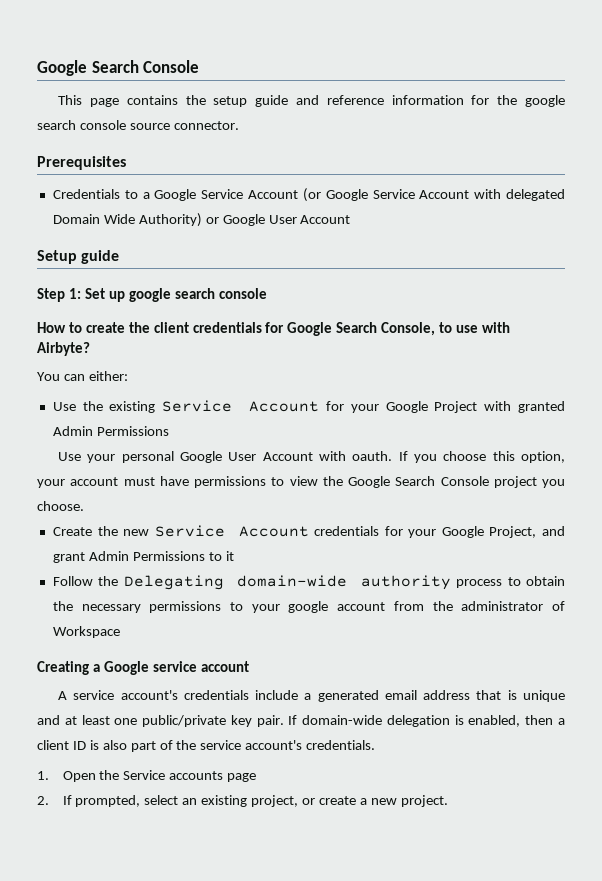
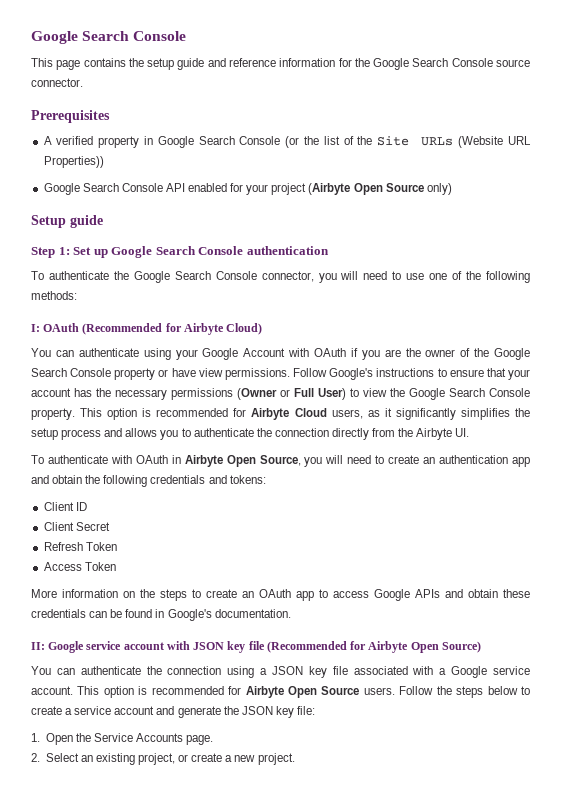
- This page contains the setup guide and reference information for the google search console source connector.
+ This page contains the setup guide and reference information for the Google Search Console source connector.
- Credentials to a Google Service Account (or Google Service Account with delegated Domain Wide Authority) or Google User Account
+ A verified property in Google Search Console (or the list of the Site URLs (Website URL Properties))
+ Google Search Console API enabled for your project (Airbyte Open Source only)
- Step 1: Set up google search console
- How to create the client credentials for Google Search Console, to use with Airbyte?
- You can either:
- Use the existing Service Account for your Google Project with granted Admin Permissions
- Use your personal Google User Account with oauth. If you choose this option, your account must have permissions to view the Google Search Console project you choose.
- Create the new Service Account credentials for your Google Project, and grant Admin Permissions to it
- Follow the Delegating domain-wide authority process to obtain the necessary permissions to your google account from the administrator of Workspace
- Creating a Google service account
- A service account's credentials include a generated email address that is unique and at least one public/private key pair. If domain-wide delegation is enabled, then a client ID is also part of the service account's credentials.
+ Step 1: Set up Google Search Console authentication
+ To authenticate the Google Search Console connector, you will need to use one of the following methods:
+ I: OAuth (Recommended for Airbyte Cloud)
+ You can authenticate using your Google Account with OAuth if you are the owner of the Google Search Console property or have view permissions. Follow Google's instructions to ensure that your account has the necessary permissions (Owner or Full User) to view the Google Search Console property. This option is recommended for Airbyte Cloud users, as it significantly simplifies the setup process and allows you to authenticate the connection directly from the Airbyte UI.
+ To authenticate with OAuth in Airbyte Open Source, you will need to create an authentication app and obtain the following credentials and tokens:
+ Client ID
+ Client Secret
+ Refresh Token
+ Access Token
+ More information on the steps to create an OAuth app to access Google APIs and obtain these credentials can be found in Google's documentation.
+ II: Google service account with JSON key file (Recommended for Airbyte Open Source)
+ You can authenticate the connection using a JSON key file associated with a Google service account. This option is recommended for Airbyte Open Source users. Follow the steps below to create a service account and generate the JSON key file:
- 1. Open the Service accounts page
+ 1. Open the Service Accounts page.
- 2. If prompted, select an existing project, or create a new project.
+ 2. Select an existing project, or create a new project.

